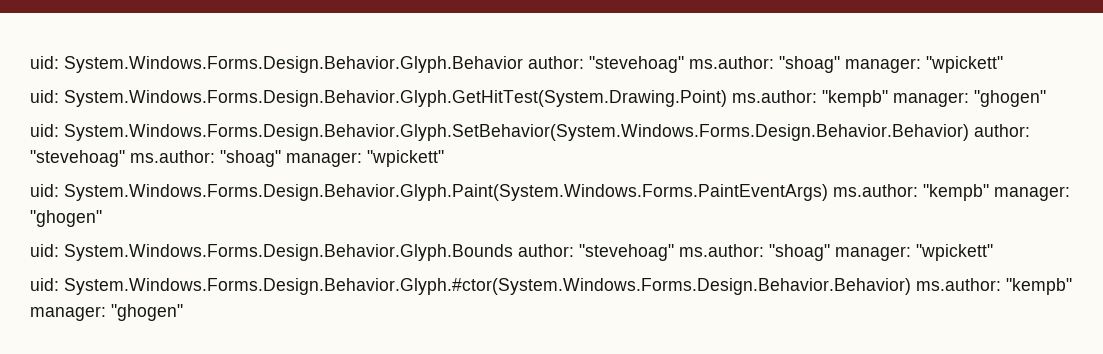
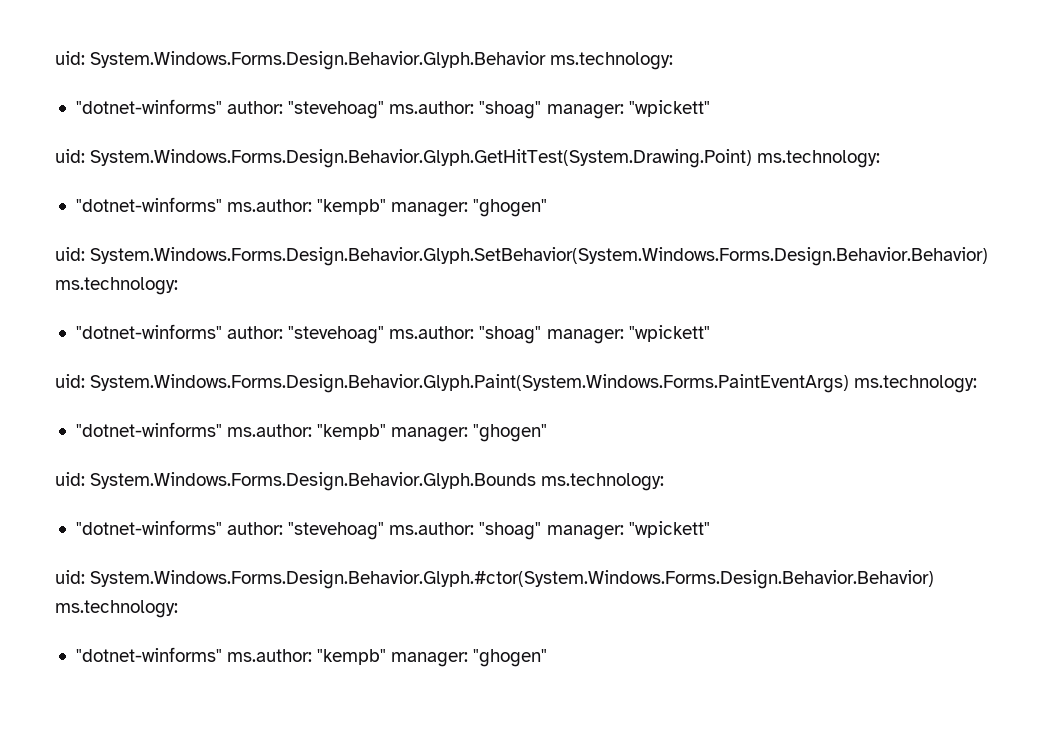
- uid: System.Windows.Forms.Design.Behavior.Glyph.Behavior author: "stevehoag" ms.author: "shoag" manager: "wpickett"
+ uid: System.Windows.Forms.Design.Behavior.Glyph.Behavior ms.technology:
+ "dotnet-winforms" author: "stevehoag" ms.author: "shoag" manager: "wpickett"
- uid: System.Windows.Forms.Design.Behavior.Glyph.GetHitTest(System.Drawing.Point) ms.author: "kempb" manager: "ghogen"
+ uid: System.Windows.Forms.Design.Behavior.Glyph.GetHitTest(System.Drawing.Point) ms.technology:
+ "dotnet-winforms" ms.author: "kempb" manager: "ghogen"
- uid: System.Windows.Forms.Design.Behavior.Glyph.SetBehavior(System.Windows.Forms.Design.Behavior.Behavior) author: "stevehoag" ms.author: "shoag" manager: "wpickett"
+ uid: System.Windows.Forms.Design.Behavior.Glyph.SetBehavior(System.Windows.Forms.Design.Behavior.Behavior) ms.technology:
+ "dotnet-winforms" author: "stevehoag" ms.author: "shoag" manager: "wpickett"
- uid: System.Windows.Forms.Design.Behavior.Glyph.Paint(System.Windows.Forms.PaintEventArgs) ms.author: "kempb" manager: "ghogen"
+ uid: System.Windows.Forms.Design.Behavior.Glyph.Paint(System.Windows.Forms.PaintEventArgs) ms.technology:
+ "dotnet-winforms" ms.author: "kempb" manager: "ghogen"
- uid: System.Windows.Forms.Design.Behavior.Glyph.Bounds author: "stevehoag" ms.author: "shoag" manager: "wpickett"
+ uid: System.Windows.Forms.Design.Behavior.Glyph.Bounds ms.technology:
+ "dotnet-winforms" author: "stevehoag" ms.author: "shoag" manager: "wpickett"
- uid: System.Windows.Forms.Design.Behavior.Glyph.#ctor(System.Windows.Forms.Design.Behavior.Behavior) ms.author: "kempb" manager: "ghogen"
+ uid: System.Windows.Forms.Design.Behavior.Glyph.#ctor(System.Windows.Forms.Design.Behavior.Behavior) ms.technology:
+ "dotnet-winforms" ms.author: "kempb" manager: "ghogen"

